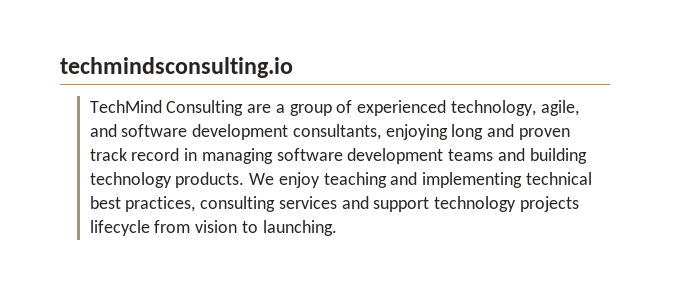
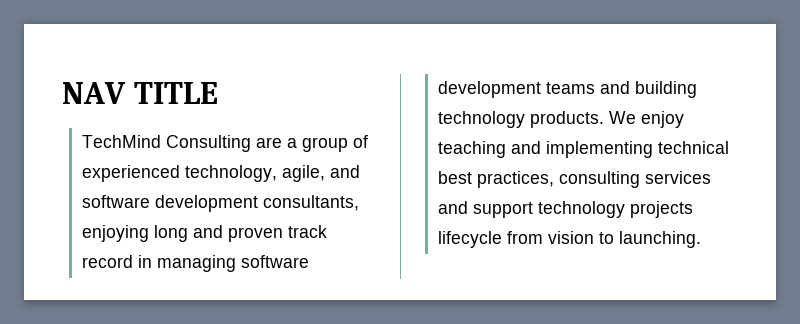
- techmindsconsulting.io
+ NAV TITLE

